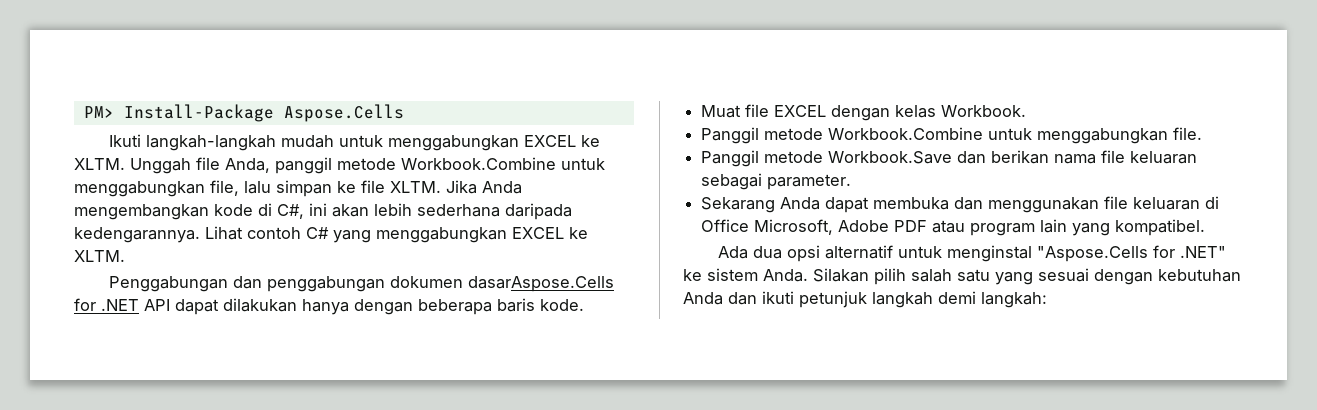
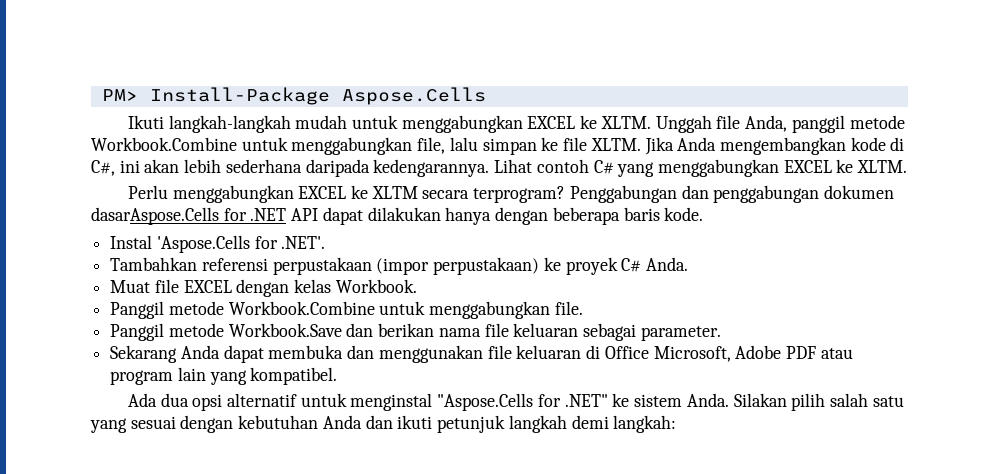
+ Perlu menggabungkan EXCEL ke XLTM secara terprogram?
+ Instal 'Aspose.Cells for .NET'.
+ Tambahkan referensi perpustakaan (impor perpustakaan) ke proyek C# Anda.

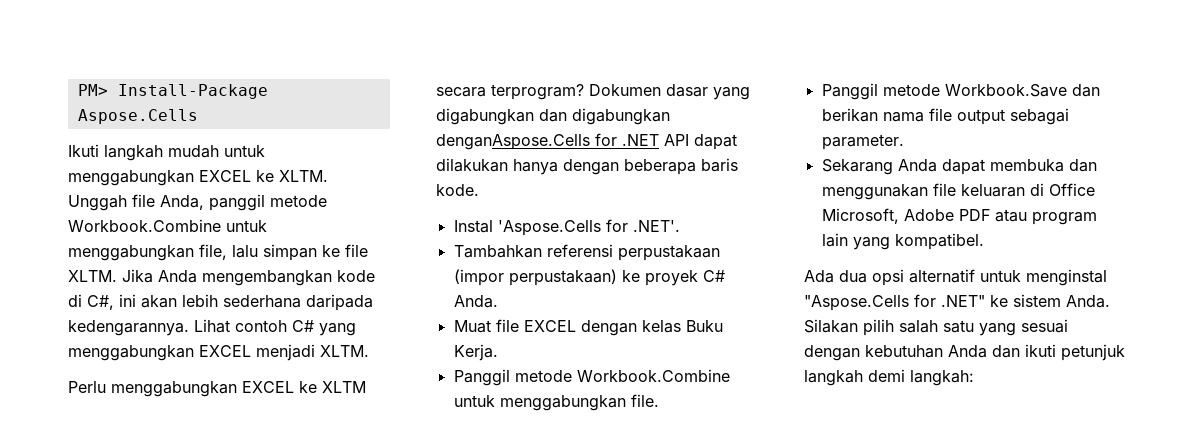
- Ikuti langkah-langkah mudah untuk menggabungkan EXCEL ke XLTM.
+ Ikuti langkah mudah untuk menggabungkan EXCEL ke XLTM.
- Lihat contoh C# yang menggabungkan EXCEL ke XLTM.
+ Lihat contoh C# yang menggabungkan EXCEL menjadi XLTM.
- Penggabungan dan penggabungan dokumen dasarAspose.Cells for .NET API dapat dilakukan hanya dengan beberapa baris kode.
+ Dokumen dasar yang digabungkan dan digabungkan denganAspose.Cells for .NET API dapat dilakukan hanya dengan beberapa baris kode.
- Muat file EXCEL dengan kelas Workbook.
+ Muat file EXCEL dengan kelas Buku Kerja.
- Panggil metode Workbook.Save dan berikan nama file keluaran sebagai parameter.
+ Panggil metode Workbook.Save dan berikan nama file output sebagai parameter.

